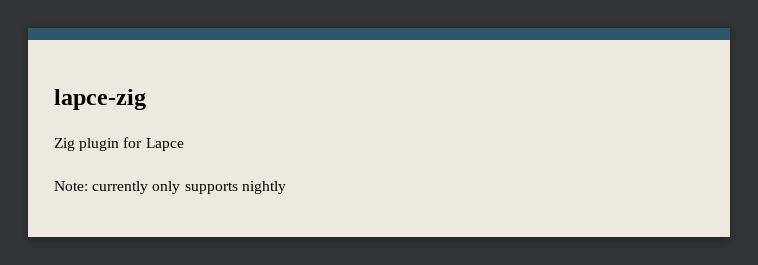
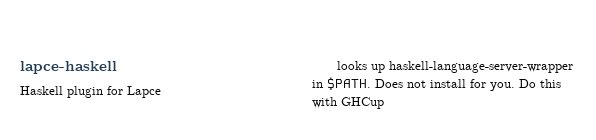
- lapce-zig
- Zig plugin for Lapce
+ lapce-haskell
+ Haskell plugin for Lapce
- Note: currently only supports nightly
+ looks up haskell-language-server-wrapper in $PATH. Does not install for you. Do this with GHCup

